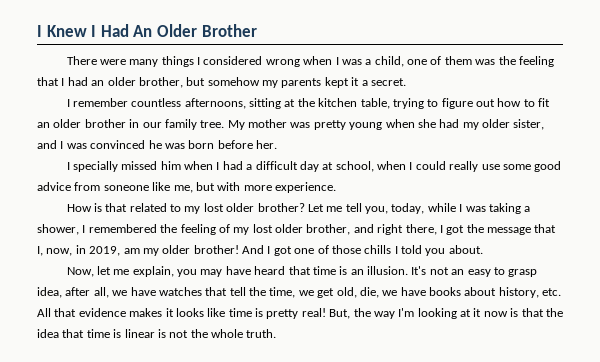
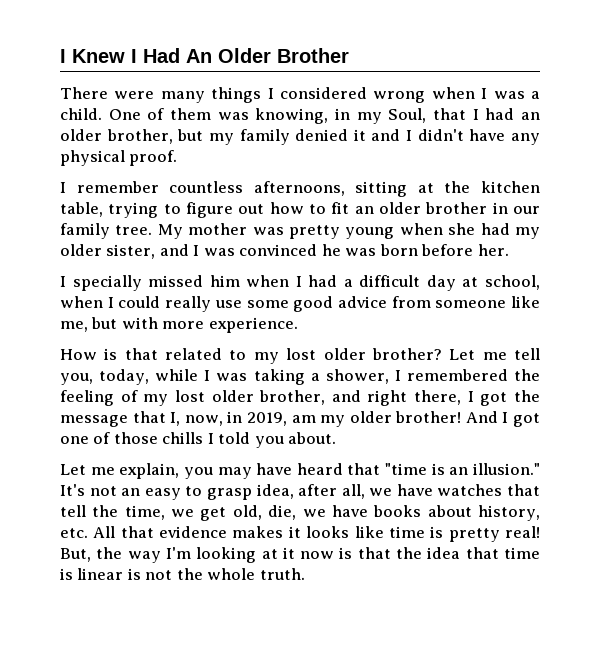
- There were many things I considered wrong when I was a child, one of them was the feeling that I had an older brother, but somehow my parents kept it a secret.
+ There were many things I considered wrong when I was a child. One of them was knowing, in my Soul, that I had an older brother, but my family denied it and I didn't have any physical proof.
- I specially missed him when I had a difficult day at school, when I could really use some good advice from soneone like me, but with more experience.
+ I specially missed him when I had a difficult day at school, when I could really use some good advice from someone like me, but with more experience.
- Now, let me explain, you may have heard that time is an illusion.
+ Let me explain, you may have heard that "time is an illusion."

